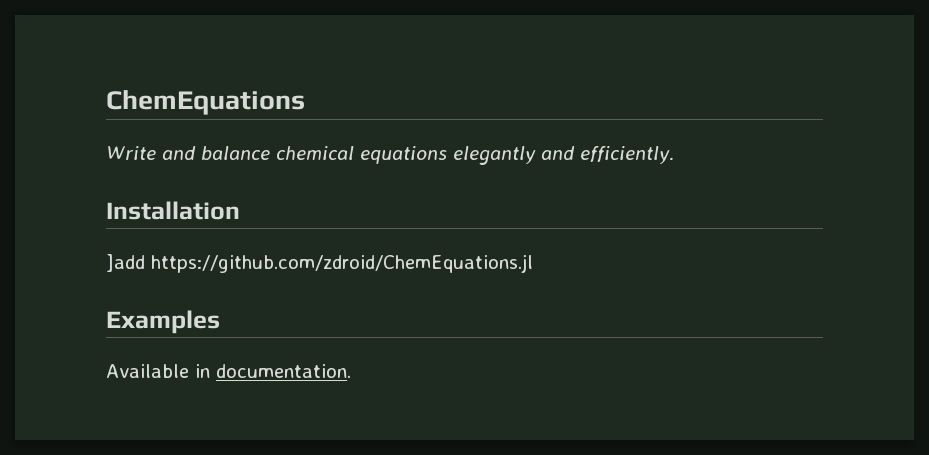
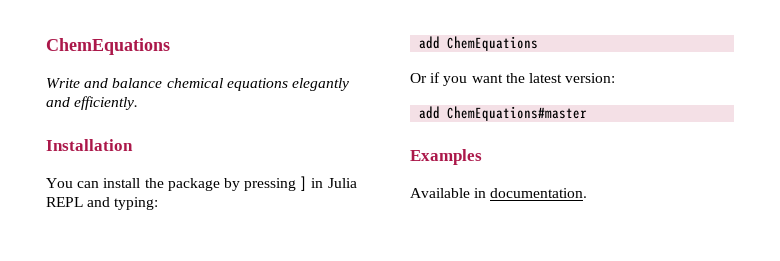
- ]add https://github.com/zdroid/ChemEquations.jl
+ You can install the package by pressing ] in Julia REPL and typing:
+ add ChemEquations
+ Or if you want the latest version:
+ add ChemEquations#master

